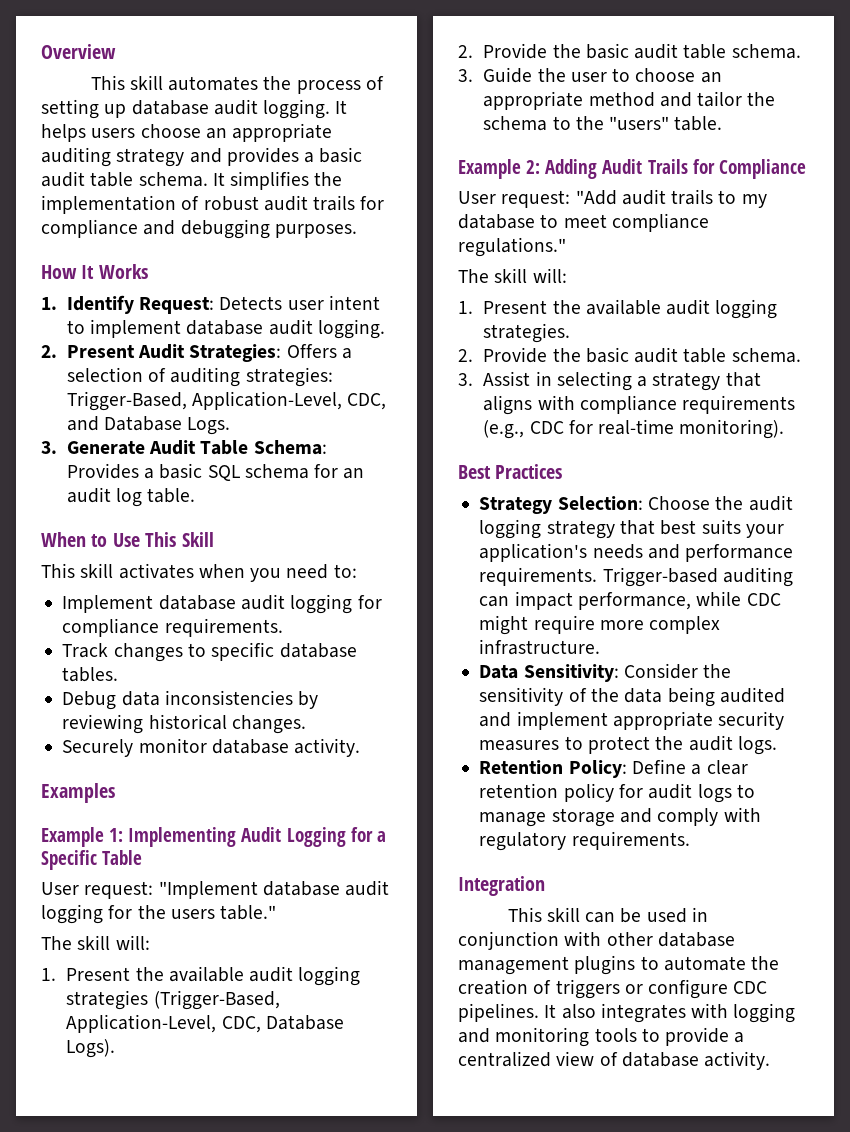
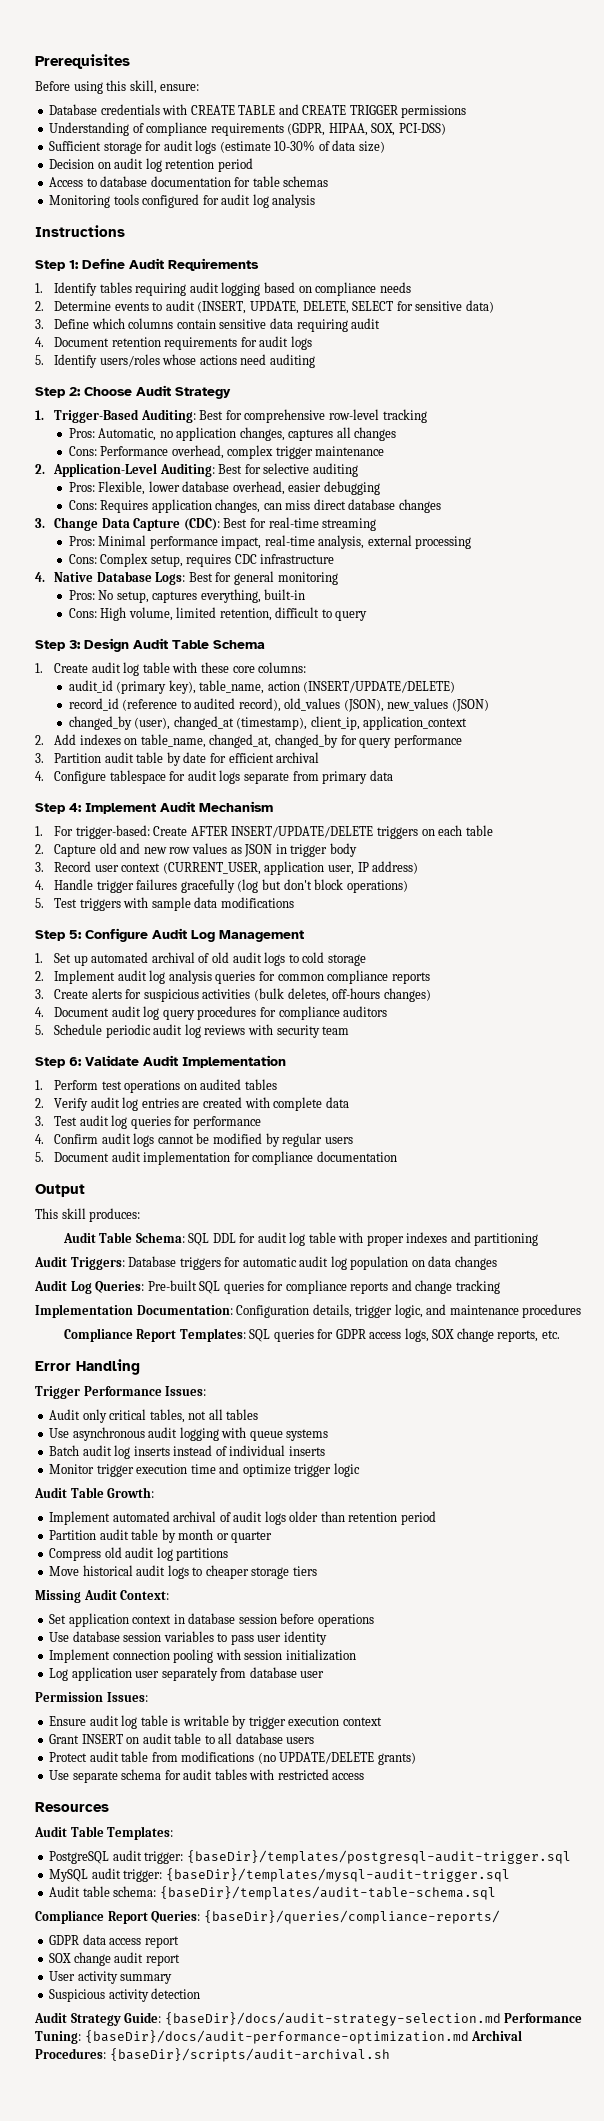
- Overview
- This skill automates the process of setting up database audit logging. It helps users choose an appropriate auditing strategy and provides a basic audit table schema. It simplifies the implementation of robust audit trails for compliance and debugging purposes.
- How It Works
- 1. Identify Request: Detects user intent to implement database audit logging.
- 2. Present Audit Strategies: Offers a selection of auditing strategies: Trigger-Based, Application-Level, CDC, and Database Logs.
- 3. Generate Audit Table Schema: Provides a basic SQL schema for an audit log table.
- When to Use This Skill
- This skill activates when you need to:
- Implement database audit logging for compliance requirements.
- Track changes to specific database tables.
- Debug data inconsistencies by reviewing historical changes.
- Securely monitor database activity.
- Examples
- Example 1: Implementing Audit Logging for a Specific Table
- User request: "Implement database audit logging for the users table."
- The skill will:
- 1. Present the available audit logging strategies (Trigger-Based, Application-Level, CDC, Database Logs).
- 2. Provide the basic audit table schema.
- 3. Guide the user to choose an appropriate method and tailor the schema to the "users" table.
- Example 2: Adding Audit Trails for Compliance
- User request: "Add audit trails to my database to meet compliance regulations."
- The skill will:
- 1. Present the available audit logging strategies.
- 2. Provide the basic audit table schema.
- 3. Assist in selecting a strategy that aligns with compliance requirements (e.g., CDC for real-time monitoring).
- Best Practices
- Strategy Selection: Choose the audit logging strategy that best suits your application's needs and performance requirements. Trigger-based auditing can impact performance, while CDC might require more complex infrastructure.
- Data Sensitivity: Consider the sensitivity of the data being audited and implement appropriate security measures to protect the audit logs.
- Retention Policy: Define a clear retention policy for audit logs to manage storage and comply with regulatory requirements.
- Integration
- This skill can be used in conjunction with other database management plugins to automate the creation of triggers or configure CDC pipelines. It also integrates with logging and monitoring tools to provide a centralized view of database activity.
+ Prerequisites
+ Before using this skill, ensure:
+ Database credentials with CREATE TABLE and CREATE TRIGGER permissions
+ Understanding of compliance requirements (GDPR, HIPAA, SOX, PCI-DSS)
+ Sufficient storage for audit logs (estimate 10-30% of data size)
+ Decision on audit log retention period
+ Access to database documentation for table schemas
+ Monitoring tools configured for audit log analysis
+ Instructions
+ Step 1: Define Audit Requirements
+ 1. Identify tables requiring audit logging based on compliance needs
+ 2. Determine events to audit (INSERT, UPDATE, DELETE, SELECT for sensitive data)
+ 3. Define which columns contain sensitive data requiring audit
+ 4. Document retention requirements for audit logs
+ 5. Identify users/roles whose actions need auditing
+ Step 2: Choose Audit Strategy
+ 1. Trigger-Based Auditing: Best for comprehensive row-level tracking
+ Pros: Automatic, no application changes, captures all changes
+ Cons: Performance overhead, complex trigger maintenance
+ 2. Application-Level Auditing: Best for selective auditing
+ Pros: Flexible, lower database overhead, easier debugging
+ Cons: Requires application changes, can miss direct database changes
+ 3. Change Data Capture (CDC): Best for real-time streaming
+ Pros: Minimal performance impact, real-time analysis, external processing
+ Cons: Complex setup, requires CDC infrastructure
+ 4. Native Database Logs: Best for general monitoring
+ Pros: No setup, captures everything, built-in
+ Cons: High volume, limited retention, difficult to query
+ Step 3: Design Audit Table Schema
+ 1. Create audit log table with these core columns:
+ audit_id (primary key), table_name, action (INSERT/UPDATE/DELETE)
+ record_id (reference to audited record), old_values (JSON), new_values (JSON)
+ changed_by (user), changed_at (timestamp), client_ip, application_context
+ 2. Add indexes on table_name, changed_at, changed_by for query performance
+ 3. Partition audit table by date for efficient archival
+ 4. Configure tablespace for audit logs separate from primary data
+ Step 4: Implement Audit Mechanism
+ 1. For trigger-based: Create AFTER INSERT/UPDATE/DELETE triggers on each table
+ 2. Capture old and new row values as JSON in trigger body
+ 3. Record user context (CURRENT_USER, application user, IP address)
+ 4. Handle trigger failures gracefully (log but don't block operations)
+ 5. Test triggers with sample data modifications
+ Step 5: Configure Audit Log Management
+ 1. Set up automated archival of old audit logs to cold storage
+ 2. Implement audit log analysis queries for common compliance reports
+ 3. Create alerts for suspicious activities (bulk deletes, off-hours changes)
+ 4. Document audit log query procedures for compliance auditors
+ 5. Schedule periodic audit log reviews with security team
+ Step 6: Validate Audit Implementation
+ 1. Perform test operations on audited tables
+ 2. Verify audit log entries are created with complete data
+ 3. Test audit log queries for performance
+ 4. Confirm audit logs cannot be modified by regular users
+ 5. Document audit implementation for compliance documentation
+ Output
+ This skill produces:
+ Audit Table Schema: SQL DDL for audit log table with proper indexes and partitioning
+ Audit Triggers: Database triggers for automatic audit log population on data changes
+ Audit Log Queries: Pre-built SQL queries for compliance reports and change tracking
+ Implementation Documentation: Configuration details, trigger logic, and maintenance procedures
+ Compliance Report Templates: SQL queries for GDPR access logs, SOX change reports, etc.
+ Error Handling
+ Trigger Performance Issues:
+ Audit only critical tables, not all tables
+ Use asynchronous audit logging with queue systems
+ Batch audit log inserts instead of individual inserts
+ Monitor trigger execution time and optimize trigger logic
+ Audit Table Growth:
+ Implement automated archival of audit logs older than retention period
+ Partition audit table by month or quarter
+ Compress old audit log partitions
+ Move historical audit logs to cheaper storage tiers
+ Missing Audit Context:
+ Set application context in database session before operations
+ Use database session variables to pass user identity
+ Implement connection pooling with session initialization
+ Log application user separately from database user
+ Permission Issues:
+ Ensure audit log table is writable by trigger execution context
+ Grant INSERT on audit table to all database users
+ Protect audit table from modifications (no UPDATE/DELETE grants)
+ Use separate schema for audit tables with restricted access
+ Resources
+ Audit Table Templates:
+ PostgreSQL audit trigger: {baseDir}/templates/postgresql-audit-trigger.sql
+ MySQL audit trigger: {baseDir}/templates/mysql-audit-trigger.sql
+ Audit table schema: {baseDir}/templates/audit-table-schema.sql
+ Compliance Report Queries: {baseDir}/queries/compliance-reports/
+ GDPR data access report
+ SOX change audit report
+ User activity summary
+ Suspicious activity detection
+ Audit Strategy Guide: {baseDir}/docs/audit-strategy-selection.md Performance Tuning: {baseDir}/docs/audit-performance-optimization.md Archival Procedures: {baseDir}/scripts/audit-archival.sh

